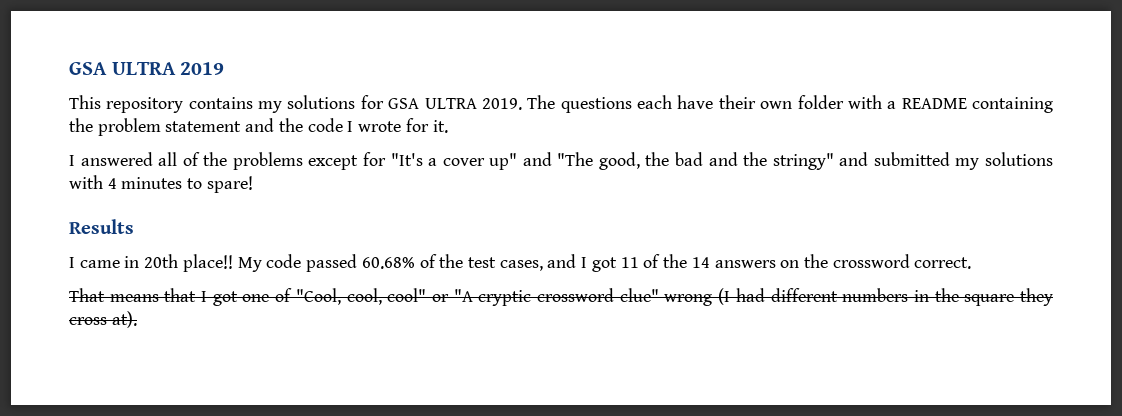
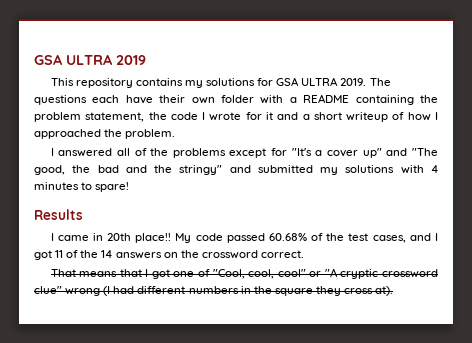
- The questions each have their own folder with a README containing the problem statement and the code I wrote for it.
+ The questions each have their own folder with a README containing the problem statement, the code I wrote for it and a short writeup of how I approached the problem.

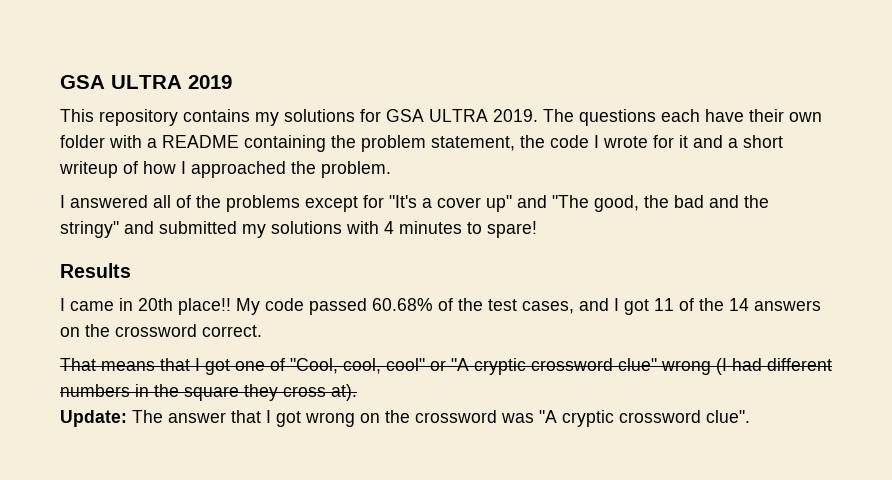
+ Update: The answer that I got wrong on the crossword was "A cryptic crossword clue".

